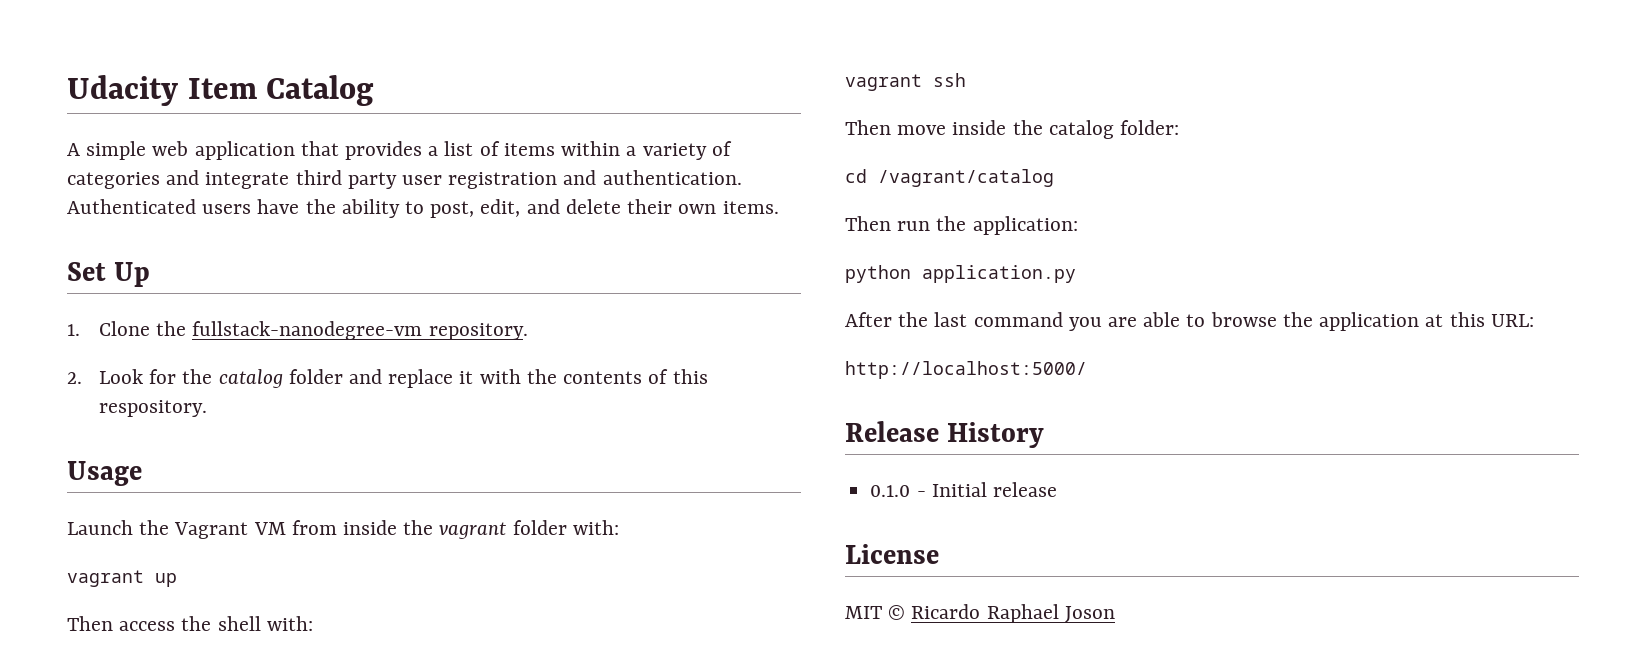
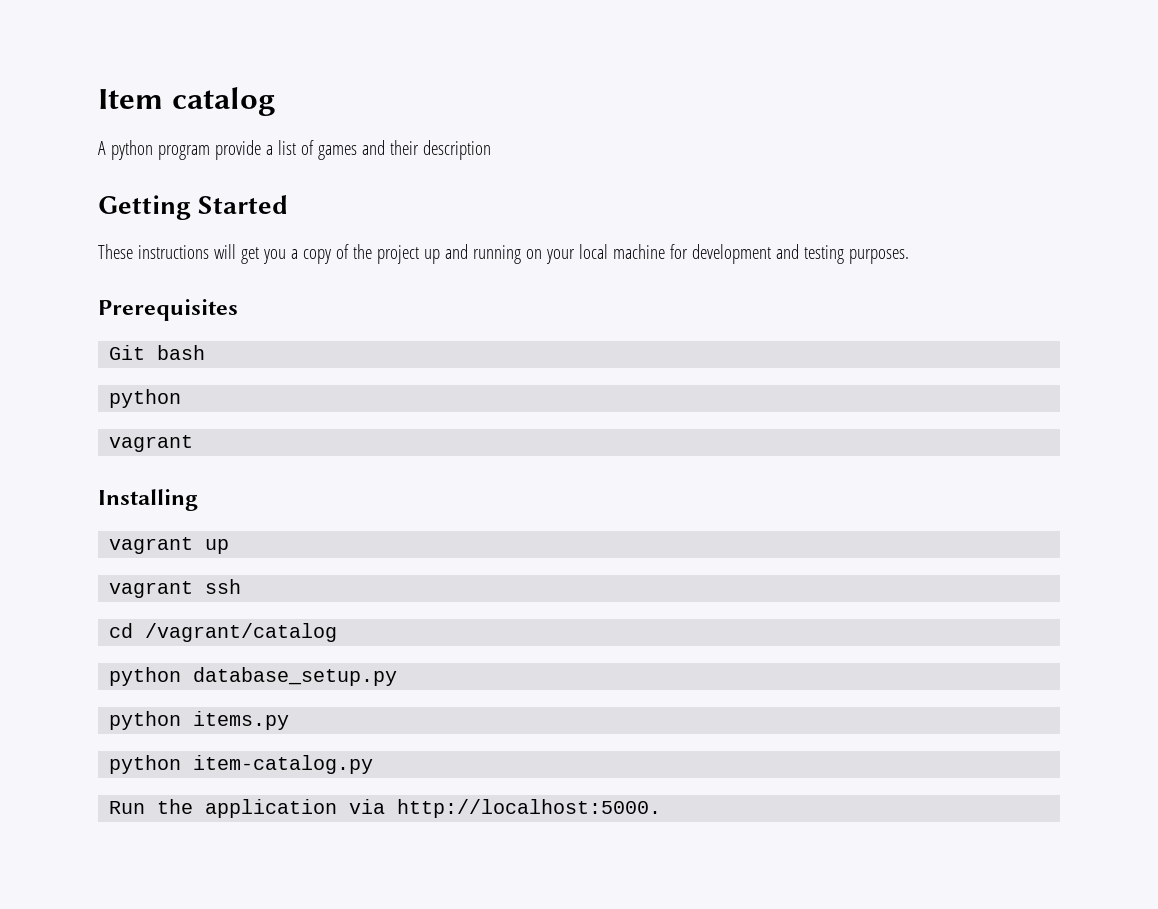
- Udacity Item Catalog
- A simple web application that provides a list of items within a variety of categories and integrate third party user registration and authentication. Authenticated users have the ability to post, edit, and delete their own items.
- Set Up
- 1. Clone the fullstack-nanodegree-vm repository.
- 2. Look for the catalog folder and replace it with the contents of this respository.
- Usage
- Launch the Vagrant VM from inside the vagrant folder with:
+ Item catalog
+ A python program provide a list of games and their description
+ Getting Started
+ These instructions will get you a copy of the project up and running on your local machine for development and testing purposes.
+ Prerequisites
+ Git bash
+ python
+ vagrant
+ Installing
  vagrant up
- Then access the shell with:
  vagrant ssh
- Then move inside the catalog folder:
  cd /vagrant/catalog
- Then run the application:
- python application.py
- After the last command you are able to browse the application at this URL:
- http://localhost:5000/
- Release History
- 0.1.0 - Initial release
- License
- MIT © Ricardo Raphael Joson
+ python database_setup.py
+ python items.py
+ python item-catalog.py
+ Run the application via http://localhost:5000.

